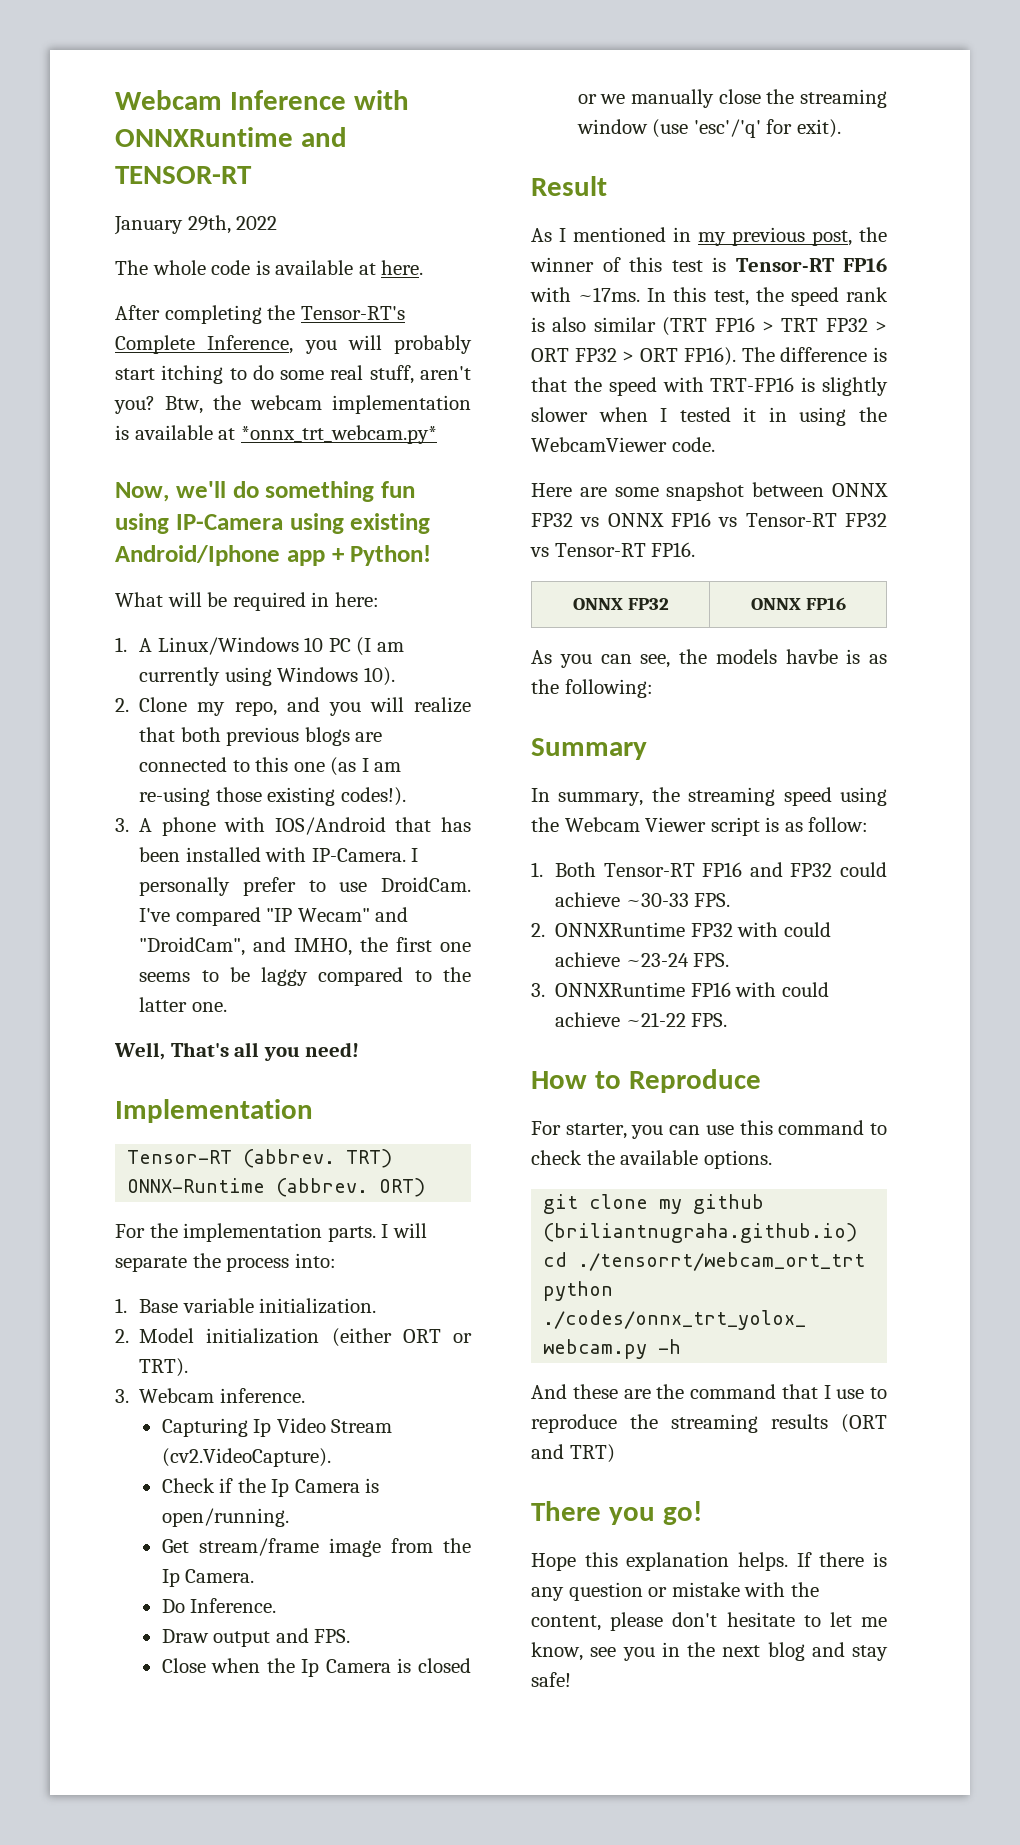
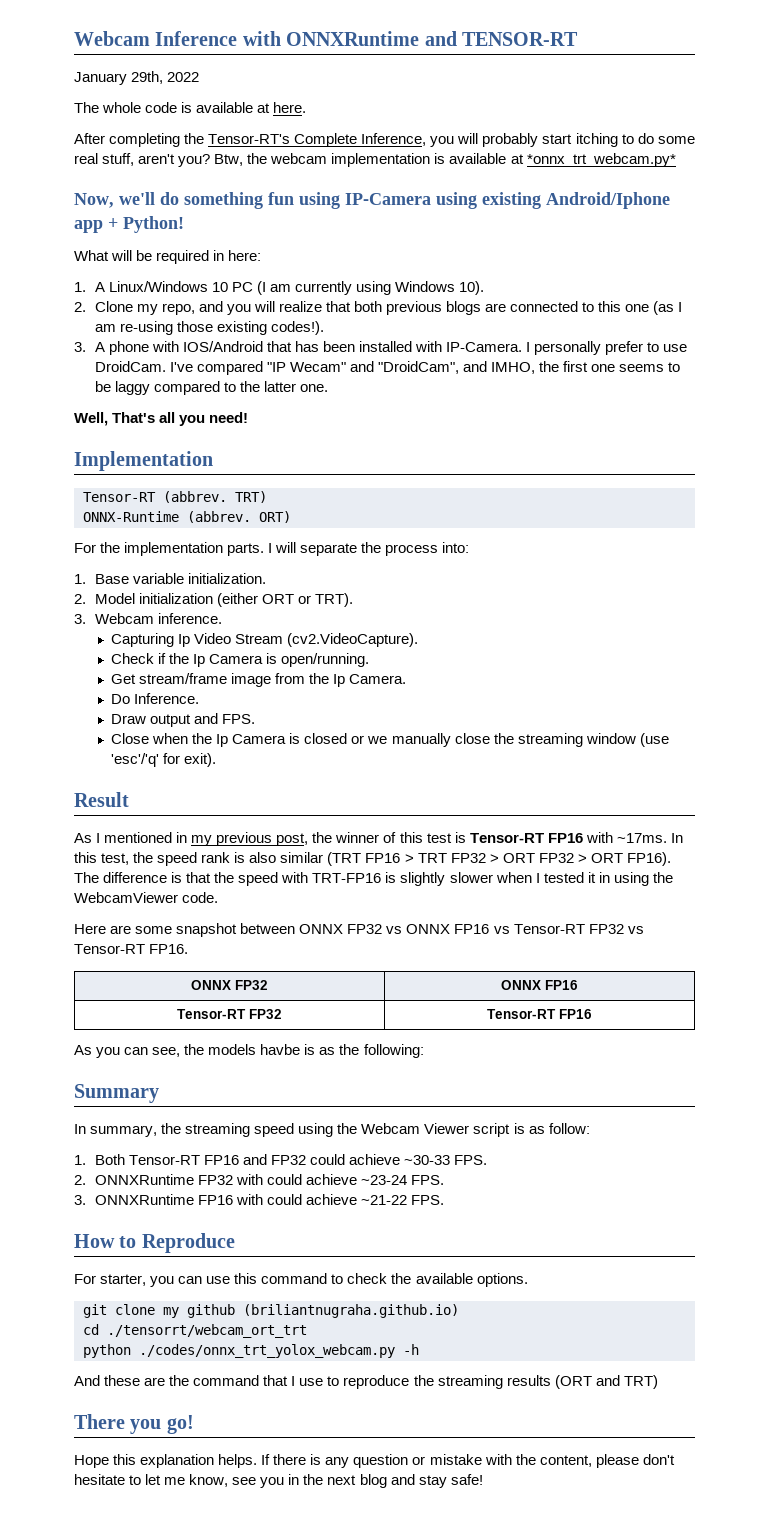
+ Tensor-RT FP32 | Tensor-RT FP16

